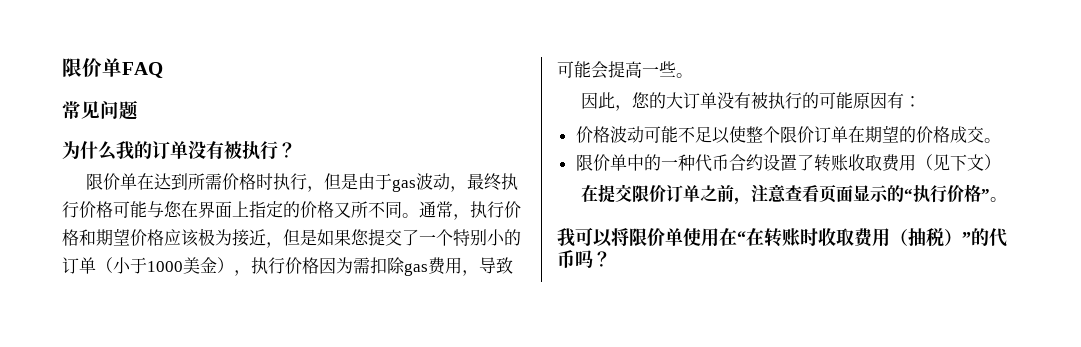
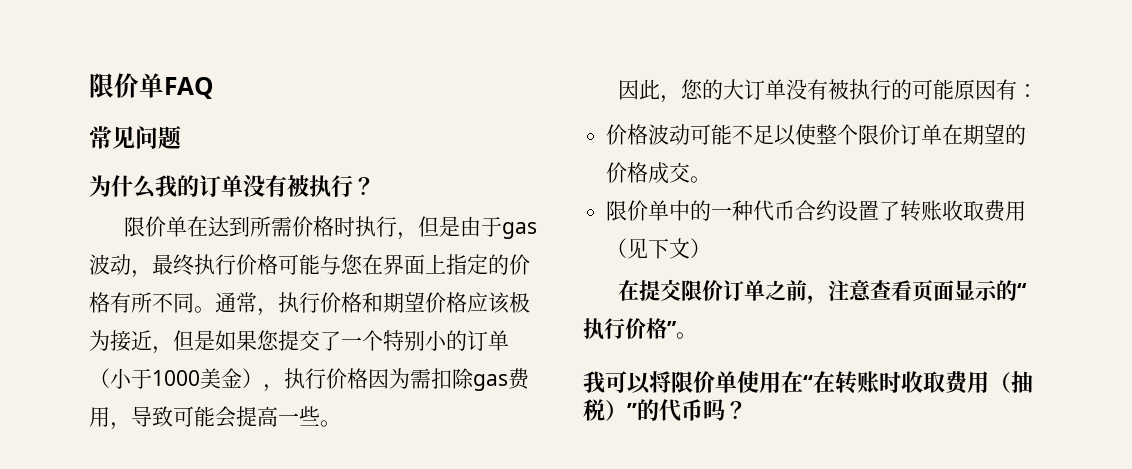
- 限价单在达到所需价格时执行，但是由于gas波动，最终执行价格可能与您在界面上指定的价格又所不同。
+ 限价单在达到所需价格时执行，但是由于gas波动，最终执行价格可能与您在界面上指定的价格有所不同。

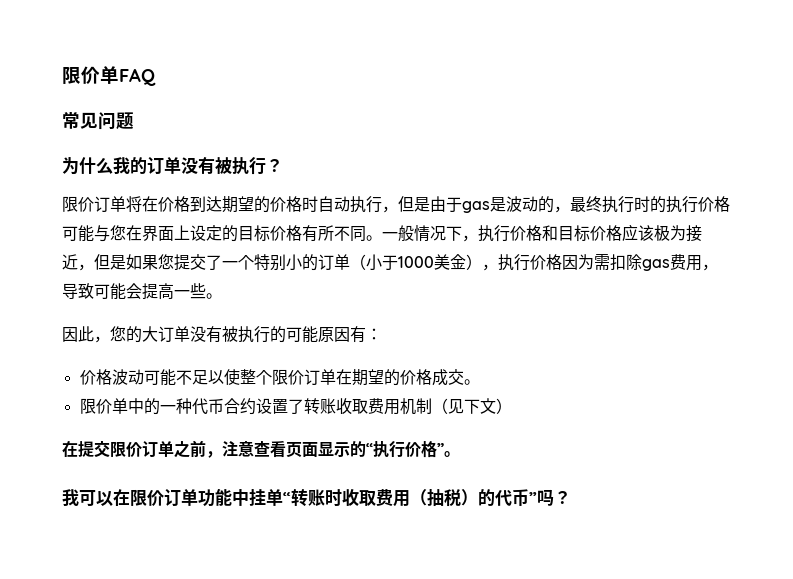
- 限价单在达到所需价格时执行，但是由于gas波动，最终执行价格可能与您在界面上指定的价格有所不同。
+ 限价订单将在价格到达期望的价格时自动执行，但是由于gas是波动的，最终执行时的执行价格可能与您在界面上设定的目标价格有所不同。
- 通常，执行价格和期望价格应该极为接近，但是如果您提交了一个特别小的订单（小于1000美金），执行价格因为需扣除gas费用，导致可能会提高一些。
+ 一般情况下，执行价格和目标价格应该极为接近，但是如果您提交了一个特别小的订单（小于1000美金），执行价格因为需扣除gas费用，导致可能会提高一些。
- 限价单中的一种代币合约设置了转账收取费用（见下文）
+ 限价单中的一种代币合约设置了转账收取费用机制（见下文）
- 我可以将限价单使用在“在转账时收取费用（抽税）”的代币吗？
+ 我可以在限价订单功能中挂单“转账时收取费用（抽税）的代币”吗？

